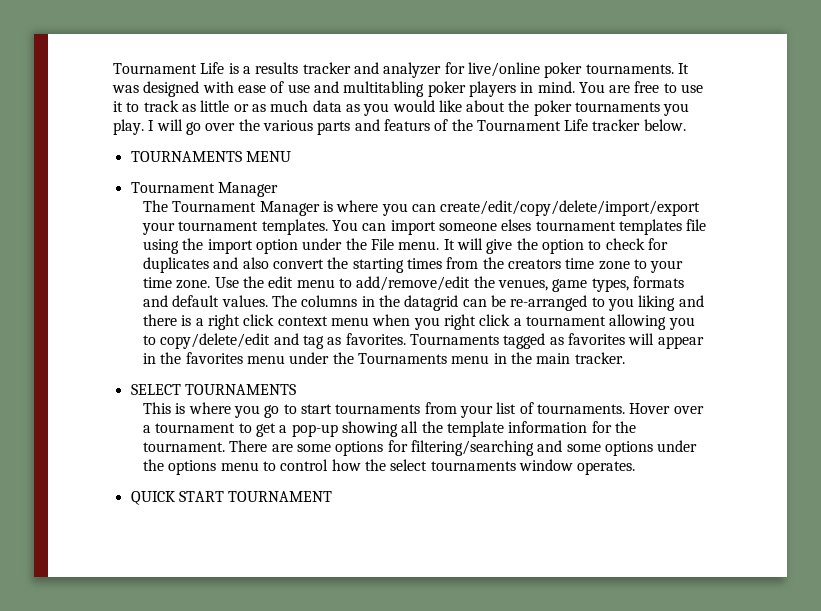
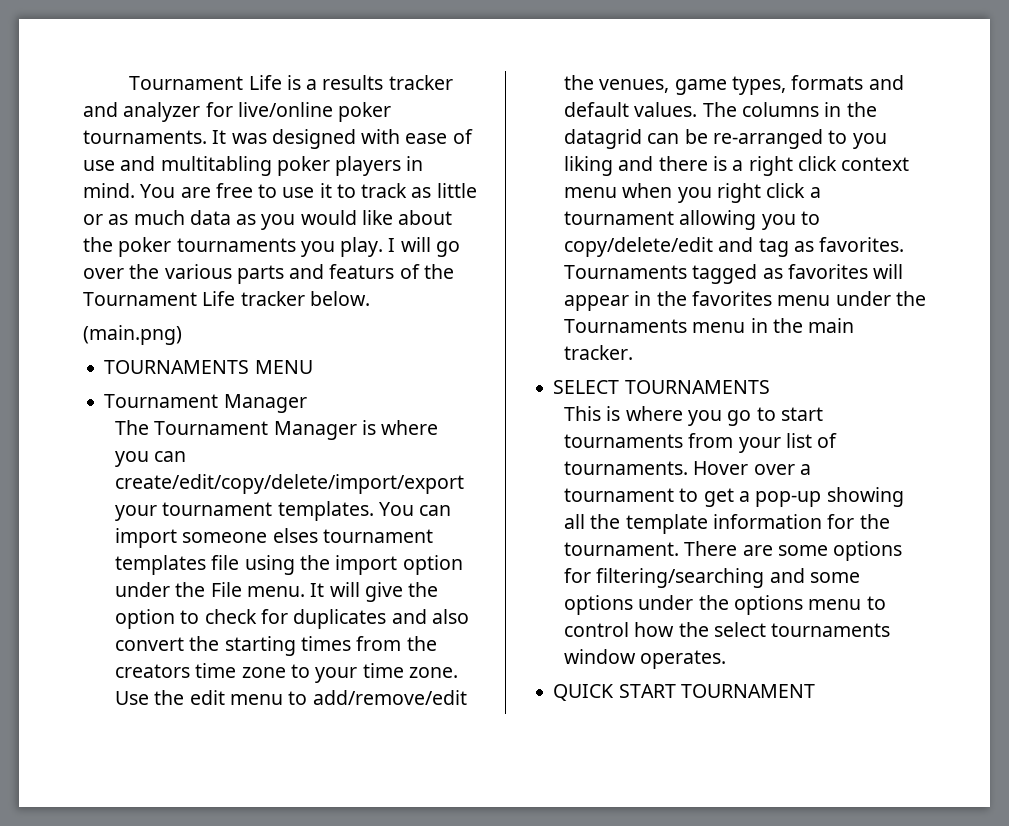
+ (main.png)

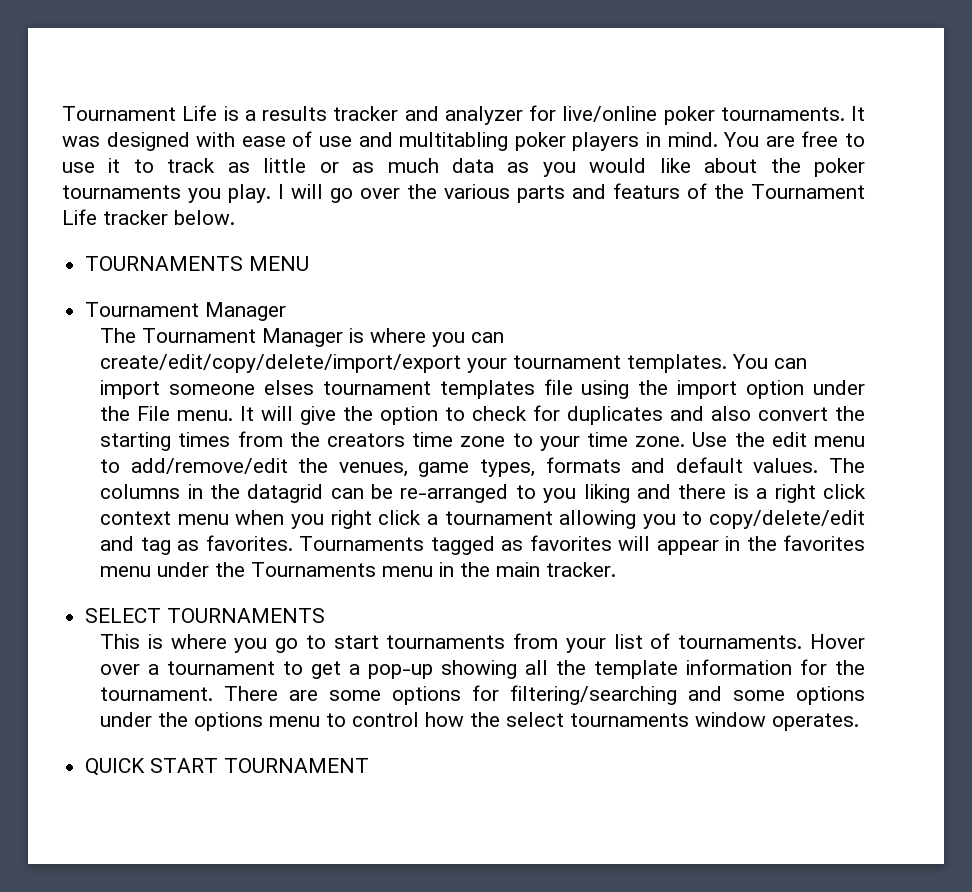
- (main.png)

